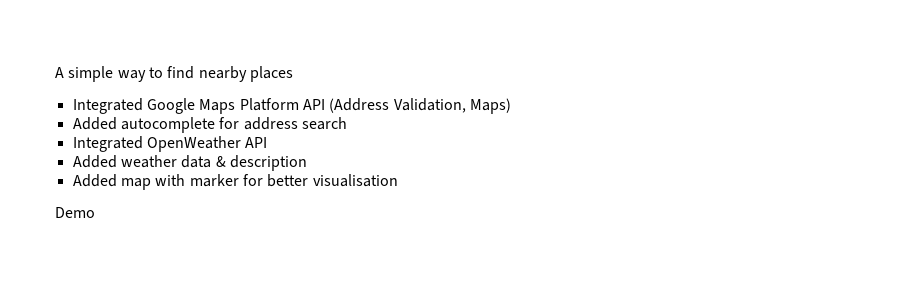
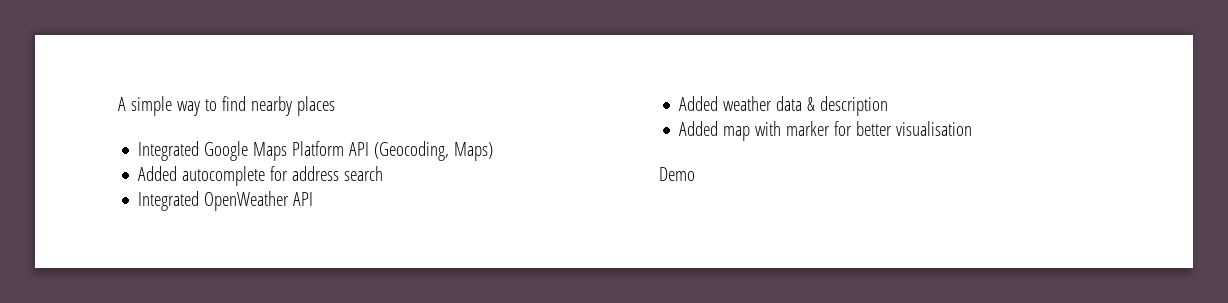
- Integrated Google Maps Platform API (Address Validation, Maps)
+ Integrated Google Maps Platform API (Geocoding, Maps)

